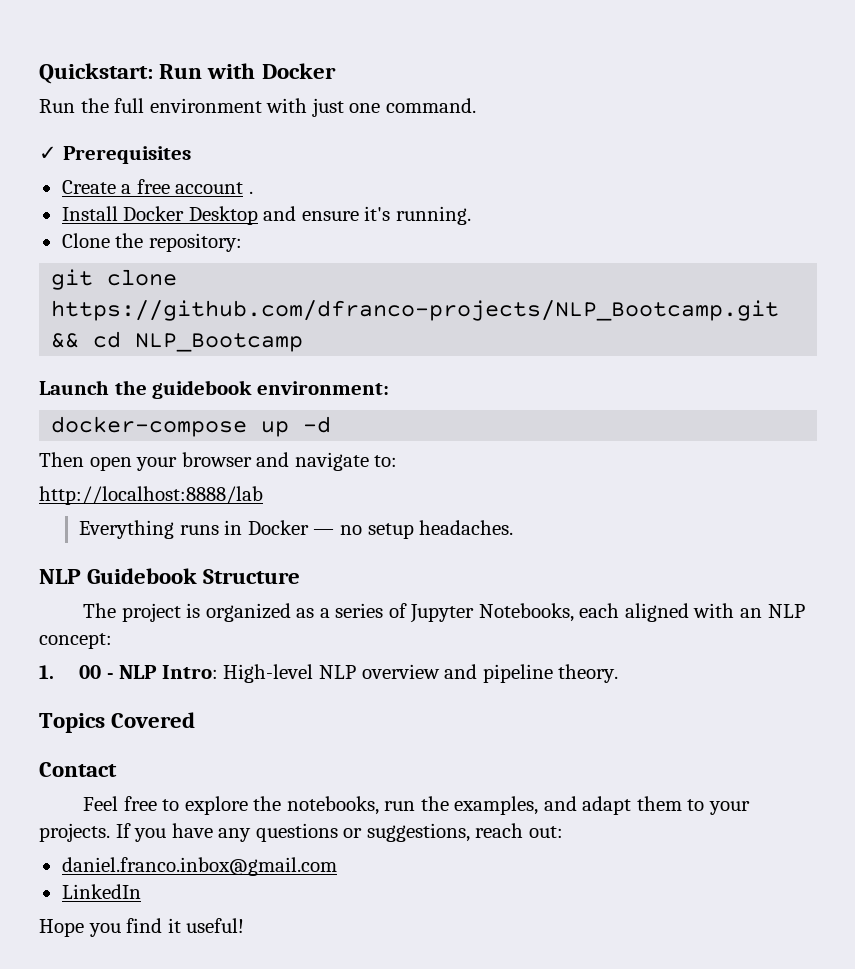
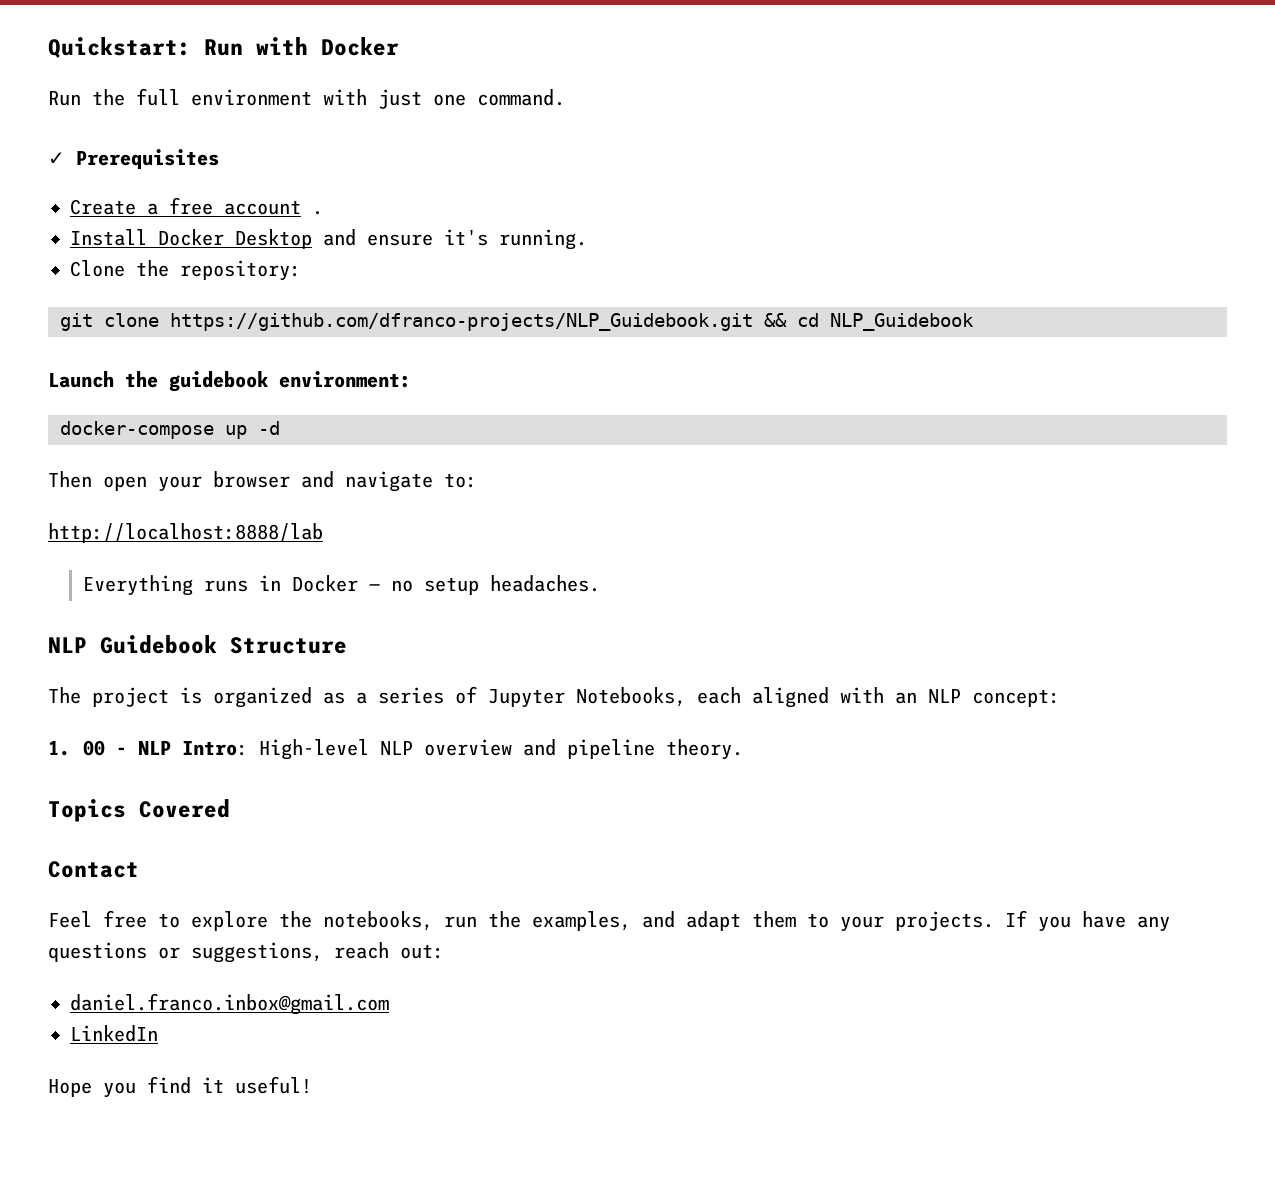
- git clone https://github.com/dfranco-projects/NLP_Bootcamp.git && cd NLP_Bootcamp
+ git clone https://github.com/dfranco-projects/NLP_Guidebook.git && cd NLP_Guidebook

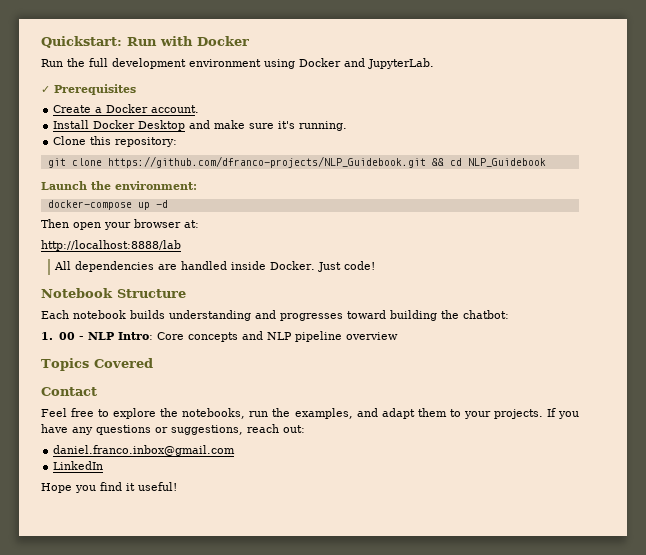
- Run the full environment with just one command.
+ Run the full development environment using Docker and JupyterLab.
- Create a free account .
+ Create a Docker account.
- Install Docker Desktop and ensure it's running.
+ Install Docker Desktop and make sure it's running.
- Clone the repository:
+ Clone this repository:
- Launch the guidebook environment:
+ Launch the environment:
- Then open your browser and navigate to:
+ Then open your browser at:
  http://localhost:8888/lab
- Everything runs in Docker — no setup headaches.
- NLP Guidebook Structure
- The project is organized as a series of Jupyter Notebooks, each aligned with an NLP concept:
+ All dependencies are handled inside Docker. Just code!
+ Notebook Structure
+ Each notebook builds understanding and progresses toward building the chatbot:
- 1. 00 - NLP Intro: High-level NLP overview and pipeline theory.
+ 1. 00 - NLP Intro: Core concepts and NLP pipeline overview

